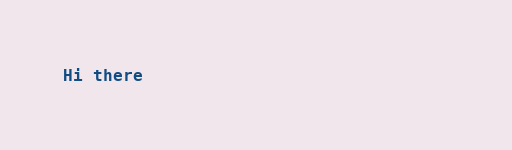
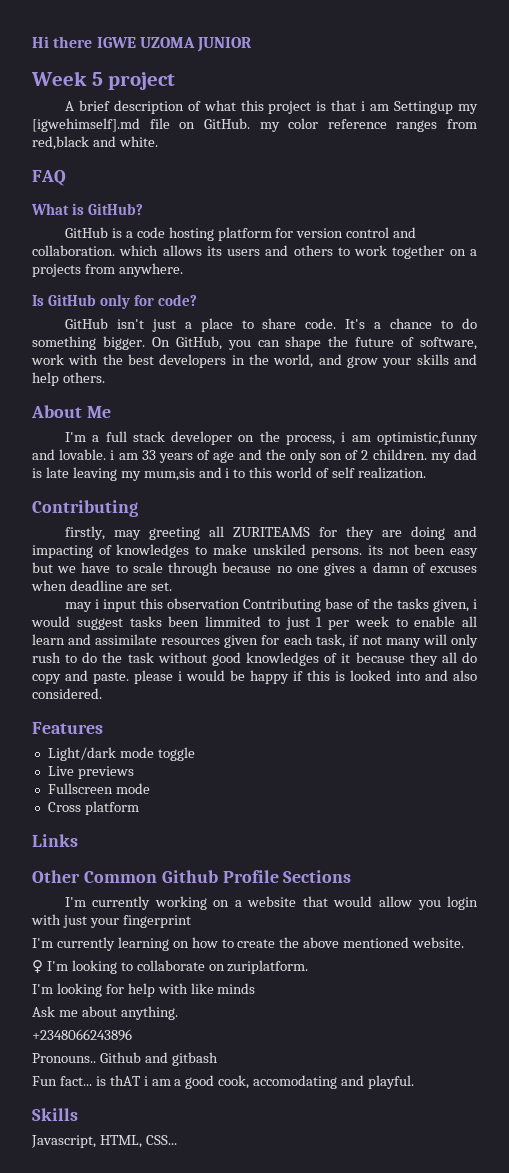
- Hi there
+ Hi there IGWE UZOMA JUNIOR
+ Week 5 project
+ A brief description of what this project is that i am Settingup my [igwehimself].md file on GitHub. my color reference ranges from red,black and white.
+ FAQ
+ What is GitHub?
+ GitHub is a code hosting platform for version control and collaboration. which allows its users and others to work together on a projects from anywhere.
+ Is GitHub only for code?
+ GitHub isn't just a place to share code. It's a chance to do something bigger. On GitHub, you can shape the future of software, work with the best developers in the world, and grow your skills and help others.
+ About Me
+ I'm a full stack developer on the process, i am optimistic,funny and lovable. i am 33 years of age and the only son of 2 children. my dad is late leaving my mum,sis and i to this world of self realization.
+ Contributing
+ firstly, may greeting all ZURITEAMS for they are doing and impacting of knowledges to make unskiled persons. its not been easy but we have to scale through because no one gives a damn of excuses when deadline are set.
+ may i input this observation Contributing base of the tasks given, i would suggest tasks been limmited to just 1 per week to enable all learn and assimilate resources given for each task, if not many will only rush to do the task without good knowledges of it because they all do copy and paste. please i would be happy if this is looked into and also considered.
+ Features
+ Light/dark mode toggle
+ Live previews
+ Fullscreen mode
+ Cross platform
+ Links
+ Other Common Github Profile Sections
+ I'm currently working on a website that would allow you login with just your fingerprint
+ I'm currently learning on how to create the above mentioned website.
+ ♀ I'm looking to collaborate on zuriplatform.
+ I'm looking for help with like minds
+ Ask me about anything.
+ +2348066243896
+ Pronouns.. Github and gitbash
+ Fun fact... is thAT i am a good cook, accomodating and playful.
+ Skills
+ Javascript, HTML, CSS...

